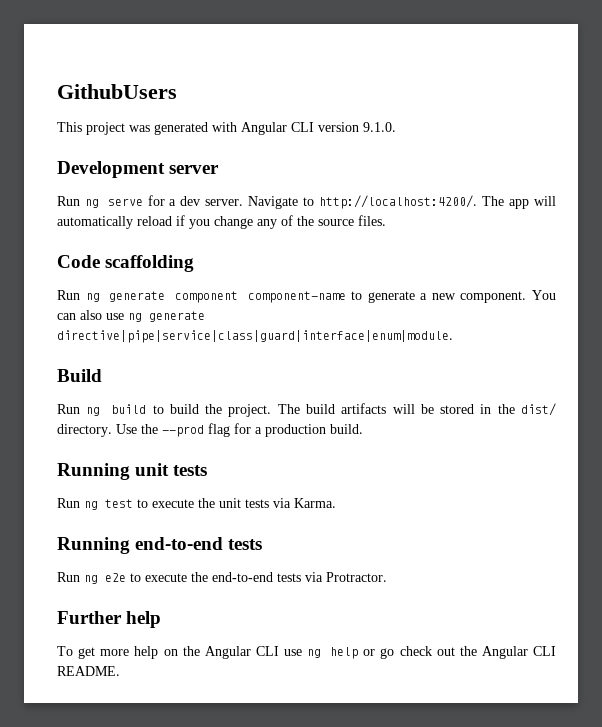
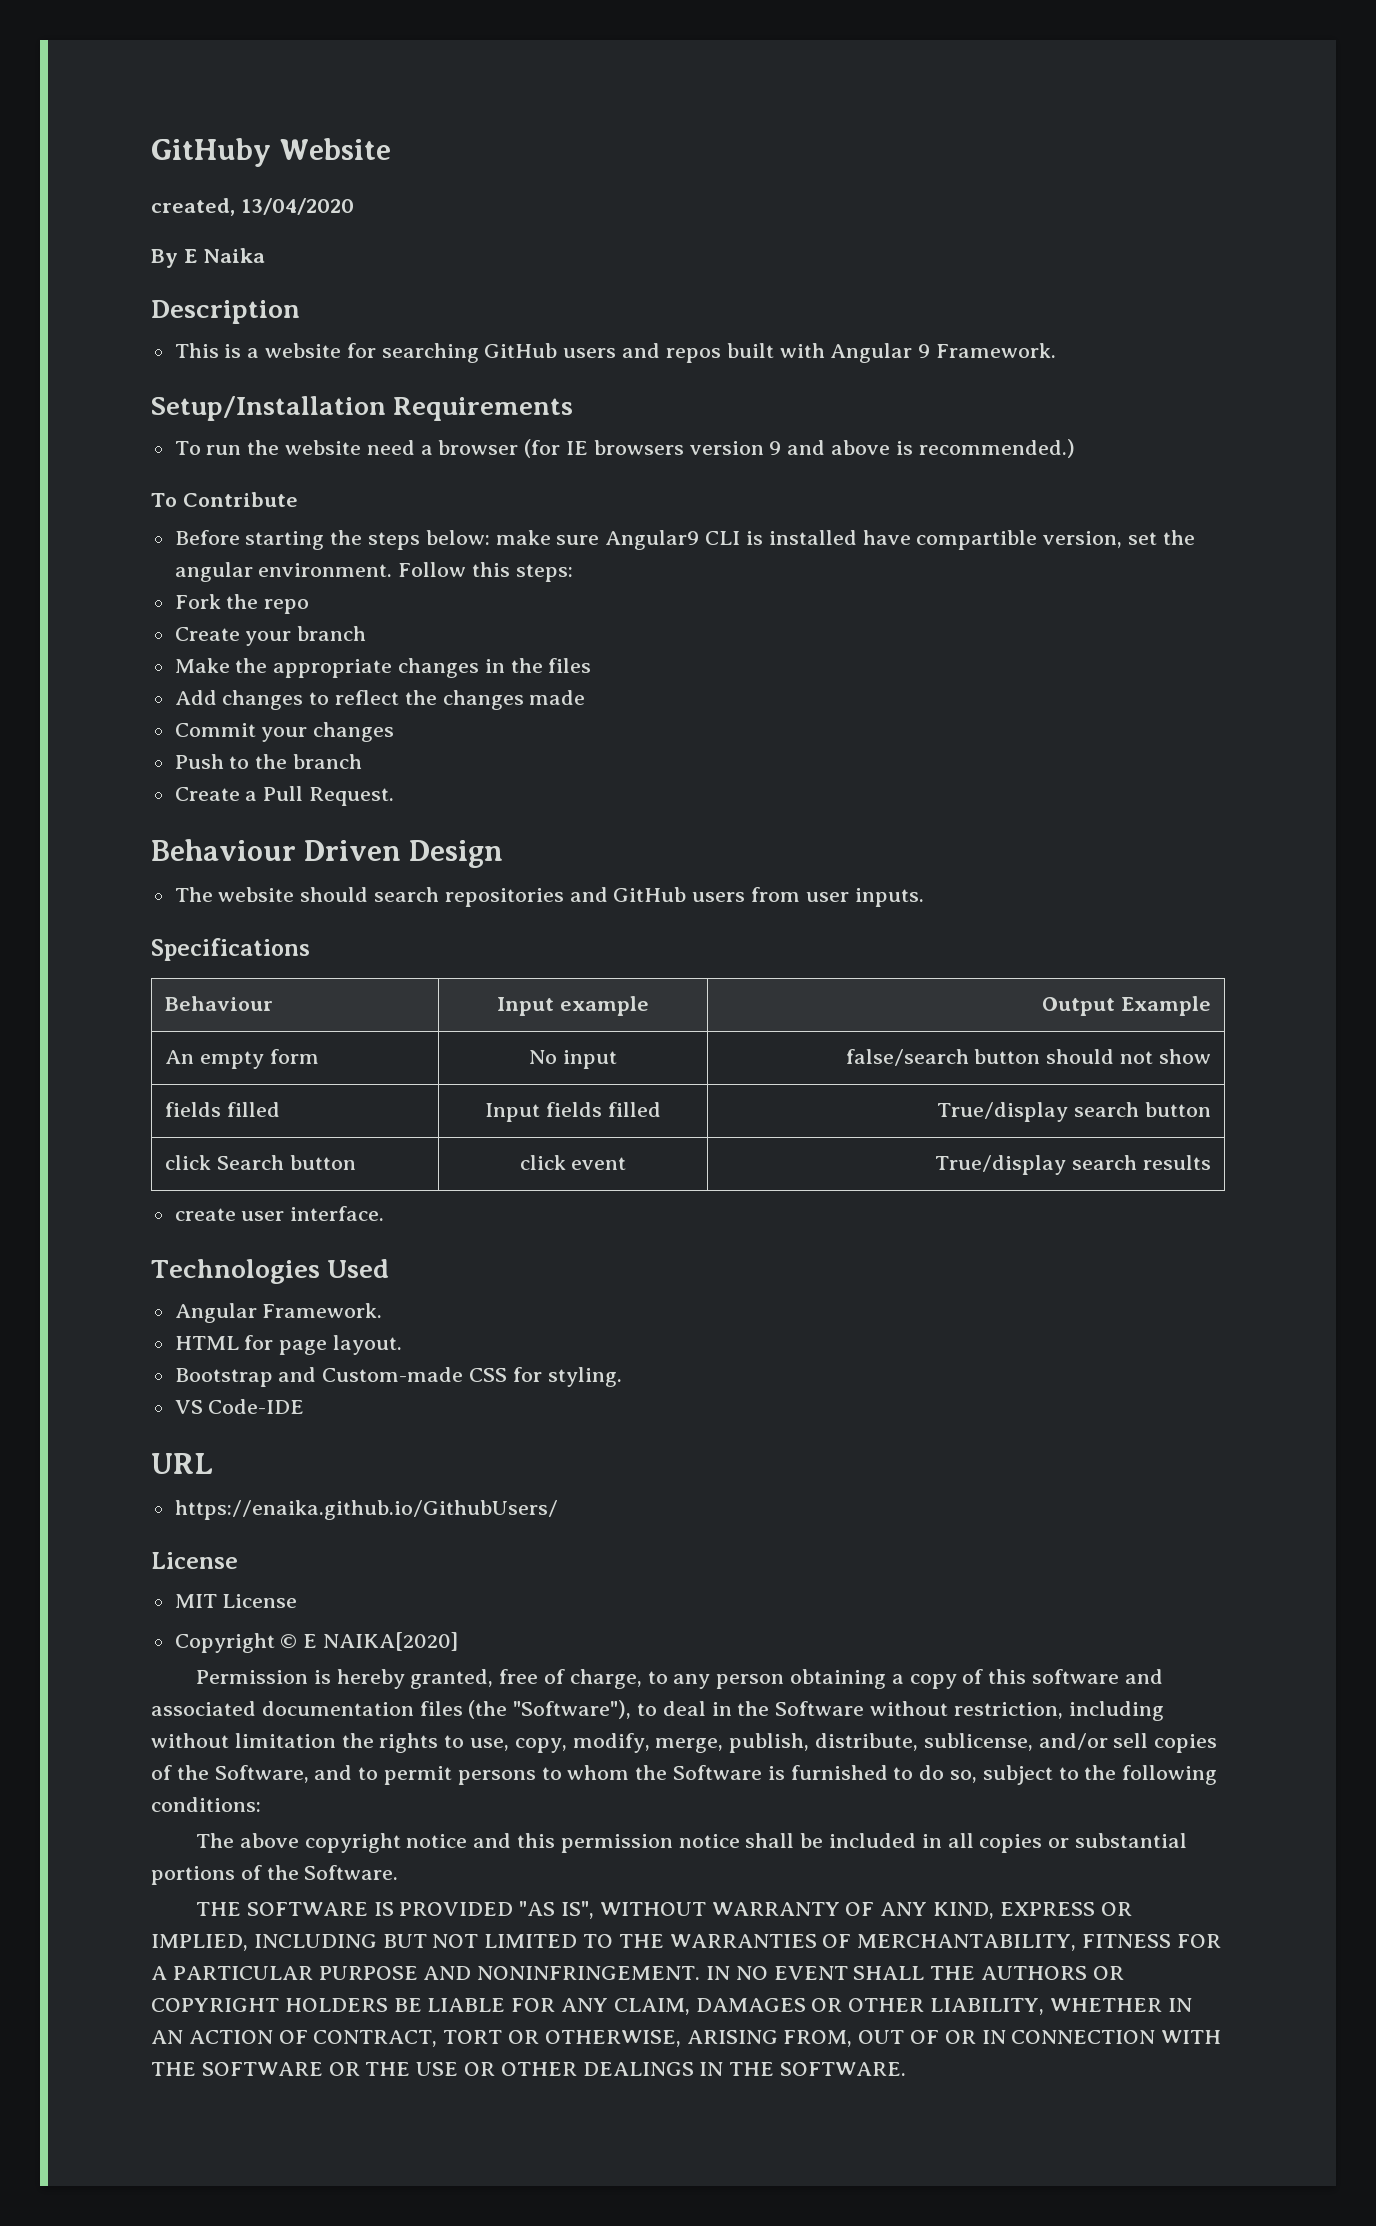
- GithubUsers
- This project was generated with Angular CLI version 9.1.0.
- Development server
- Run ng serve for a dev server. Navigate to http://localhost:4200/. The app will automatically reload if you change any of the source files.
- Code scaffolding
- Run ng generate component component-name to generate a new component. You can also use ng generate directive|pipe|service|class|guard|interface|enum|module.
- Build
- Run ng build to build the project. The build artifacts will be stored in the dist/ directory. Use the --prod flag for a production build.
- Running unit tests
- Run ng test to execute the unit tests via Karma.
- Running end-to-end tests
- Run ng e2e to execute the end-to-end tests via Protractor.
- Further help
- To get more help on the Angular CLI use ng help or go check out the Angular CLI README.
+ GitHuby Website
+ created, 13/04/2020
+ By E Naika
+ Description
+ This is a website for searching GitHub users and repos built with Angular 9 Framework.
+ Setup/Installation Requirements
+ To run the website need a browser (for IE browsers version 9 and above is recommended.)
+ To Contribute
+ Before starting the steps below: make sure Angular9 CLI is installed have compartible version, set the angular environment. Follow this steps:
+ Fork the repo
+ Create your branch
+ Make the appropriate changes in the files
+ Add changes to reflect the changes made
+ Commit your changes
+ Push to the branch
+ Create a Pull Request.
+ Behaviour Driven Design
+ The website should search repositories and GitHub users from user inputs.
+ Specifications
+ Behaviour | Input example | Output Example
+ An empty form | No input | false/search button should not show
+ fields filled | Input fields filled | True/display search button
+ click Search button | click event | True/display search results
+ create user interface.
+ Technologies Used
+ Angular Framework.
+ HTML for page layout.
+ Bootstrap and Custom-made CSS for styling.
+ VS Code-IDE
+ URL
+ https://enaika.github.io/GithubUsers/
+ License
+ MIT License
+ Copyright © E NAIKA[2020]
+ Permission is hereby granted, free of charge, to any person obtaining a copy of this software and associated documentation files (the "Software"), to deal in the Software without restriction, including without limitation the rights to use, copy, modify, merge, publish, distribute, sublicense, and/or sell copies of the Software, and to permit persons to whom the Software is furnished to do so, subject to the following conditions:
+ The above copyright notice and this permission notice shall be included in all copies or substantial portions of the Software.
+ THE SOFTWARE IS PROVIDED "AS IS", WITHOUT WARRANTY OF ANY KIND, EXPRESS OR IMPLIED, INCLUDING BUT NOT LIMITED TO THE WARRANTIES OF MERCHANTABILITY, FITNESS FOR A PARTICULAR PURPOSE AND NONINFRINGEMENT. IN NO EVENT SHALL THE AUTHORS OR COPYRIGHT HOLDERS BE LIABLE FOR ANY CLAIM, DAMAGES OR OTHER LIABILITY, WHETHER IN AN ACTION OF CONTRACT, TORT OR OTHERWISE, ARISING FROM, OUT OF OR IN CONNECTION WITH THE SOFTWARE OR THE USE OR OTHER DEALINGS IN THE SOFTWARE.

